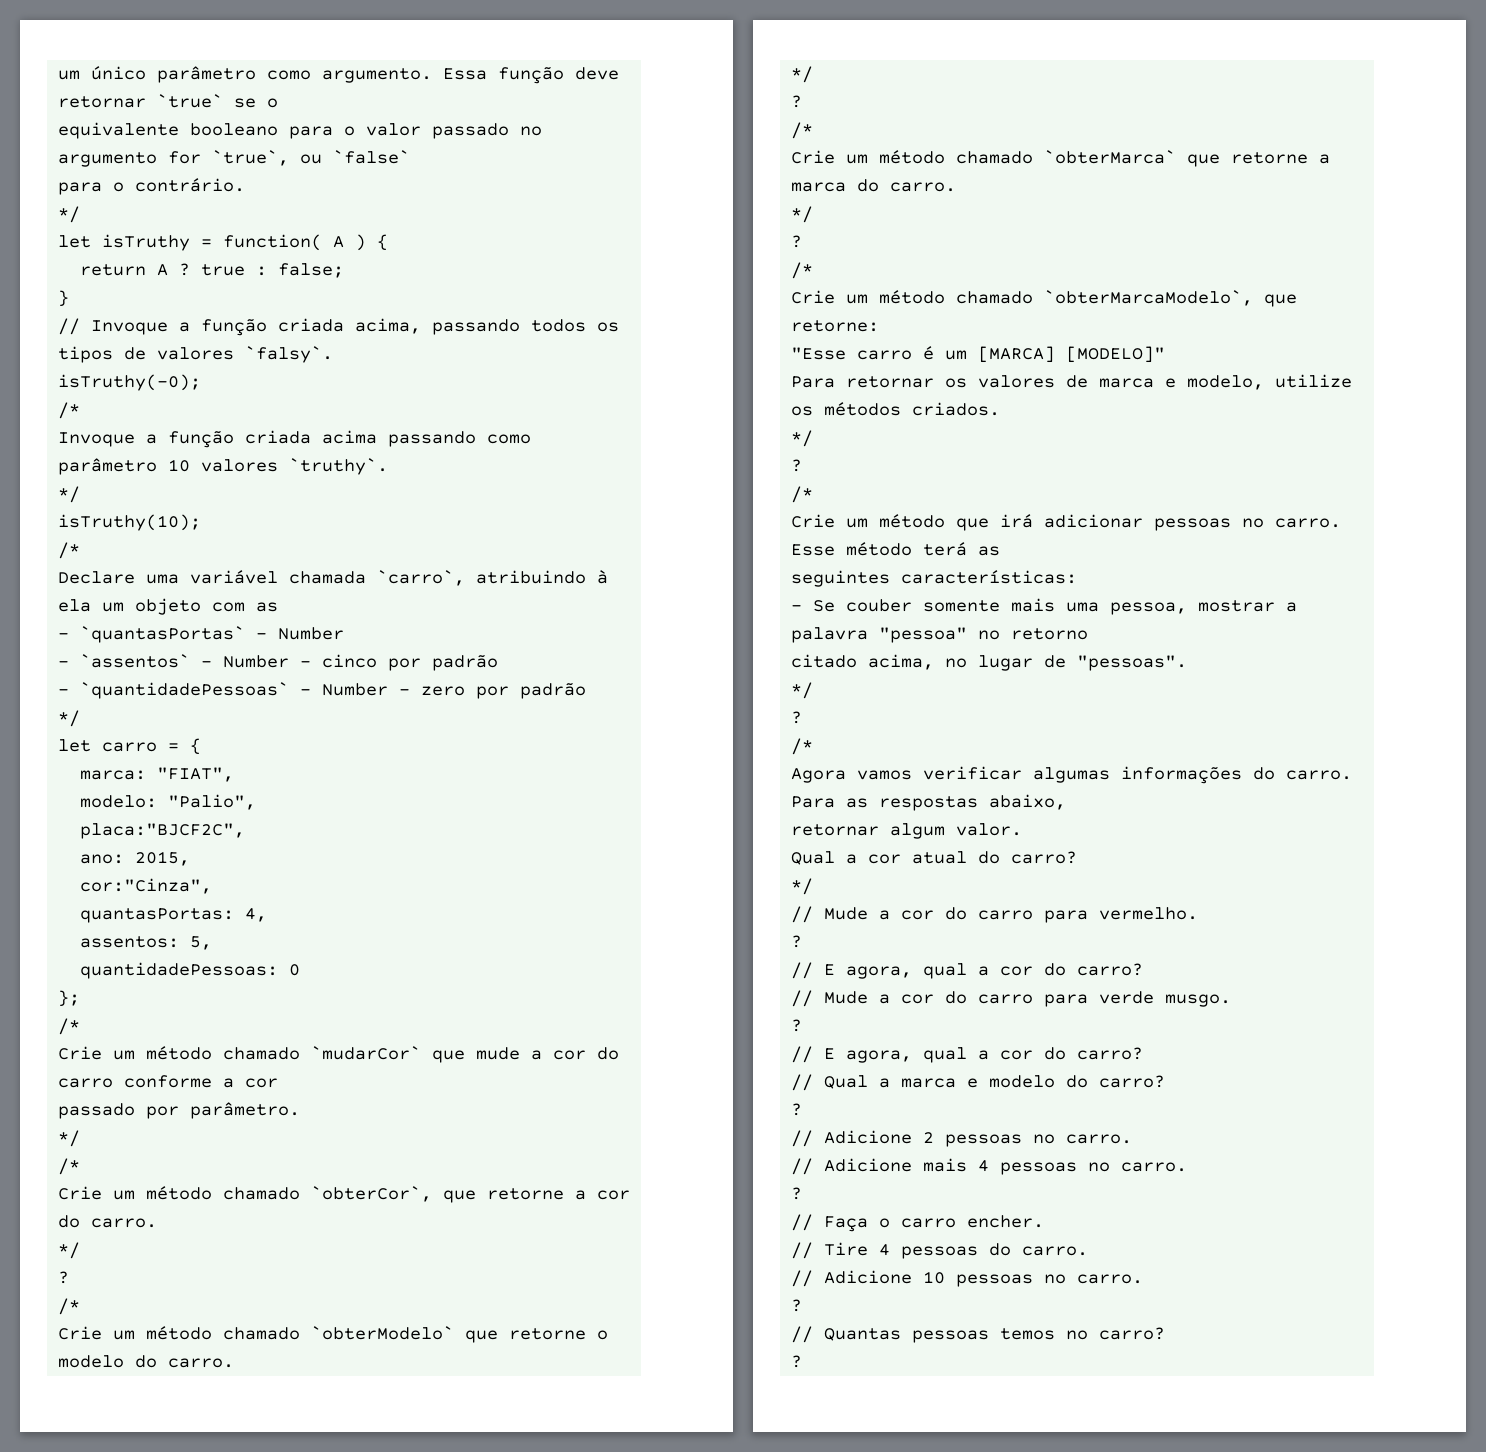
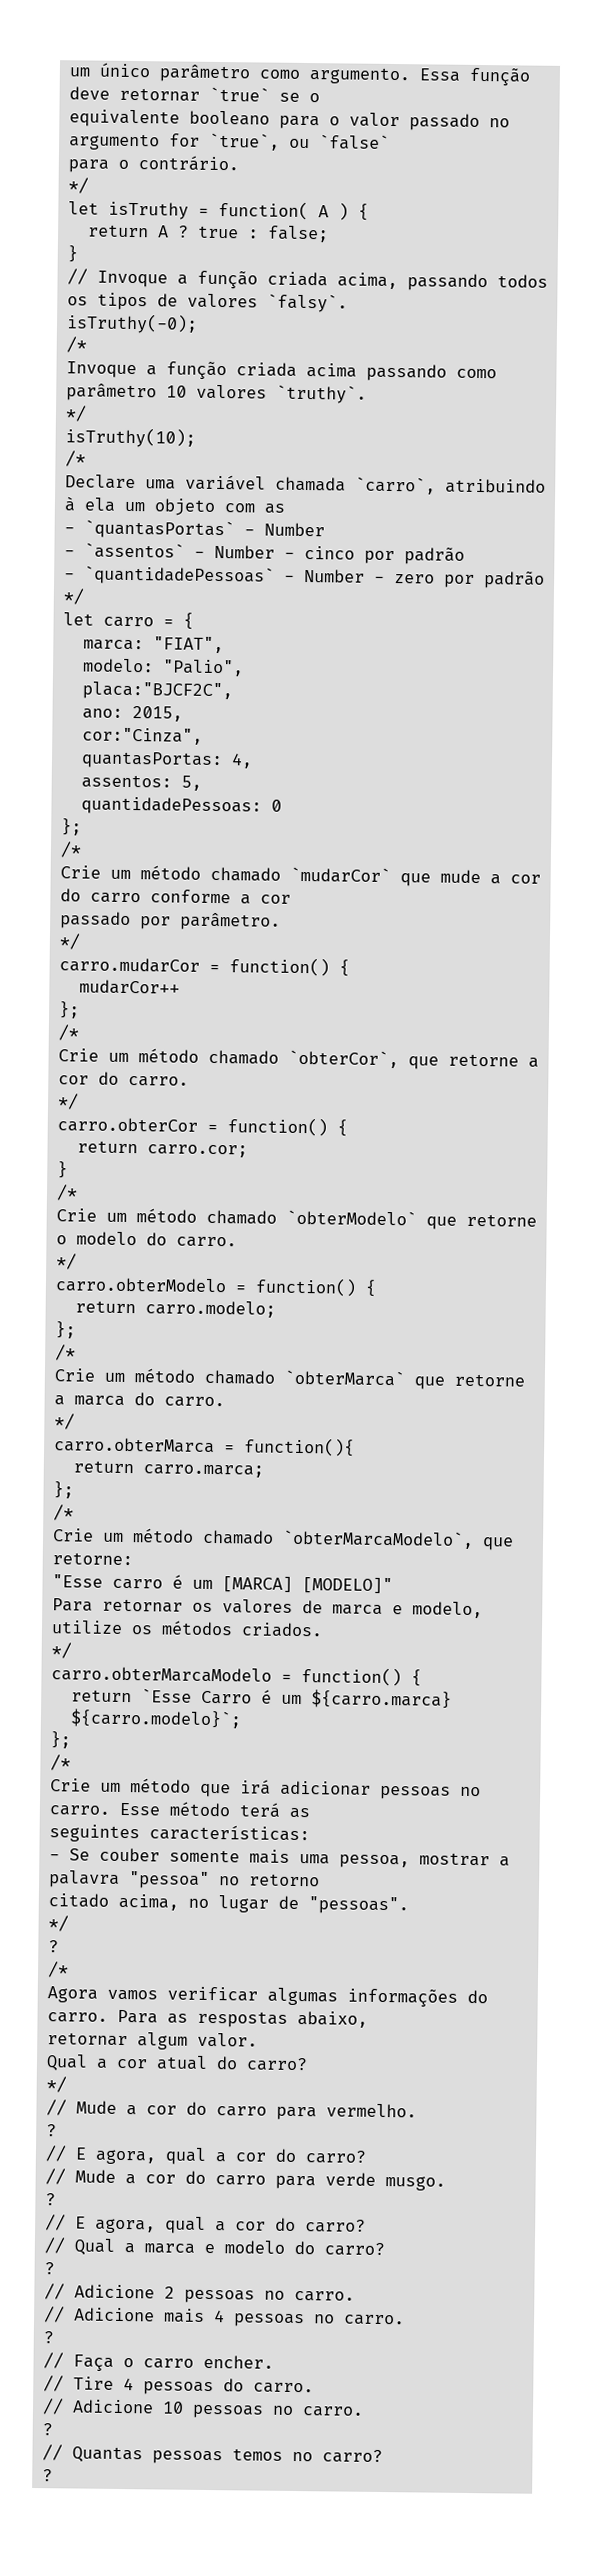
+ carro.mudarCor = function() {
+ mudarCor++
+ };
  Crie um método chamado `obterCor`, que retorne a cor do carro.
  */
- ?
+ carro.obterCor = function() {
+ return carro.cor;
+ }
  Crie um método chamado `obterModelo` que retorne o modelo do carro.
  */
- ?
+ carro.obterModelo = function() {
+ return carro.modelo;
+ };
  Crie um método chamado `obterMarca` que retorne a marca do carro.
  */
- ?
+ carro.obterMarca = function(){
+ return carro.marca;
+ };
  Para retornar os valores de marca e modelo, utilize os métodos criados.
  */
- ?
+ carro.obterMarcaModelo = function() {
+ return `Esse Carro é um ${carro.marca} ${carro.modelo}`;
+ };

